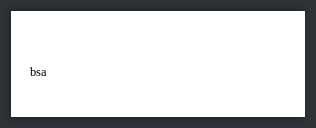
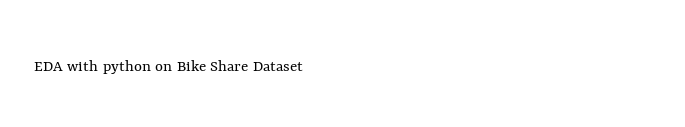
- bsa
+ EDA with python on Bike Share Dataset

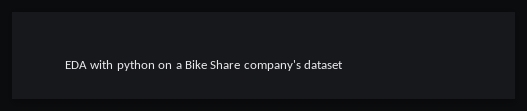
- EDA with python on Bike Share Dataset
+ EDA with python on a Bike Share company's dataset

